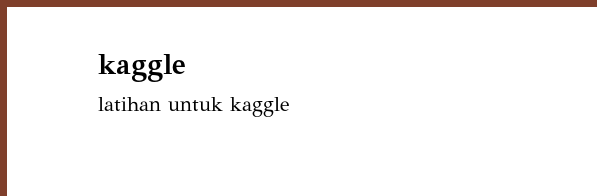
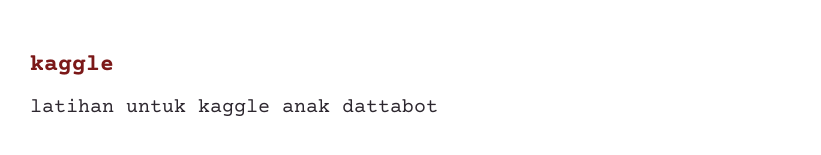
- latihan untuk kaggle
+ latihan untuk kaggle anak dattabot

